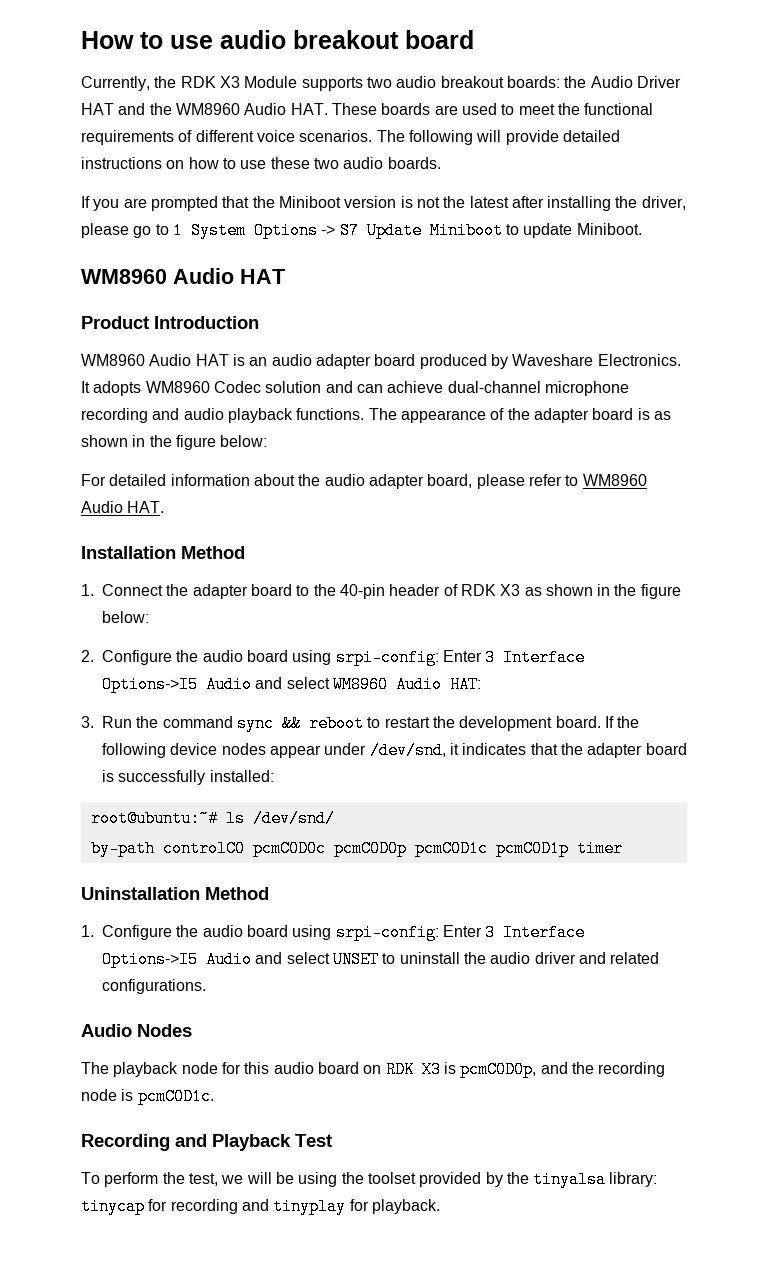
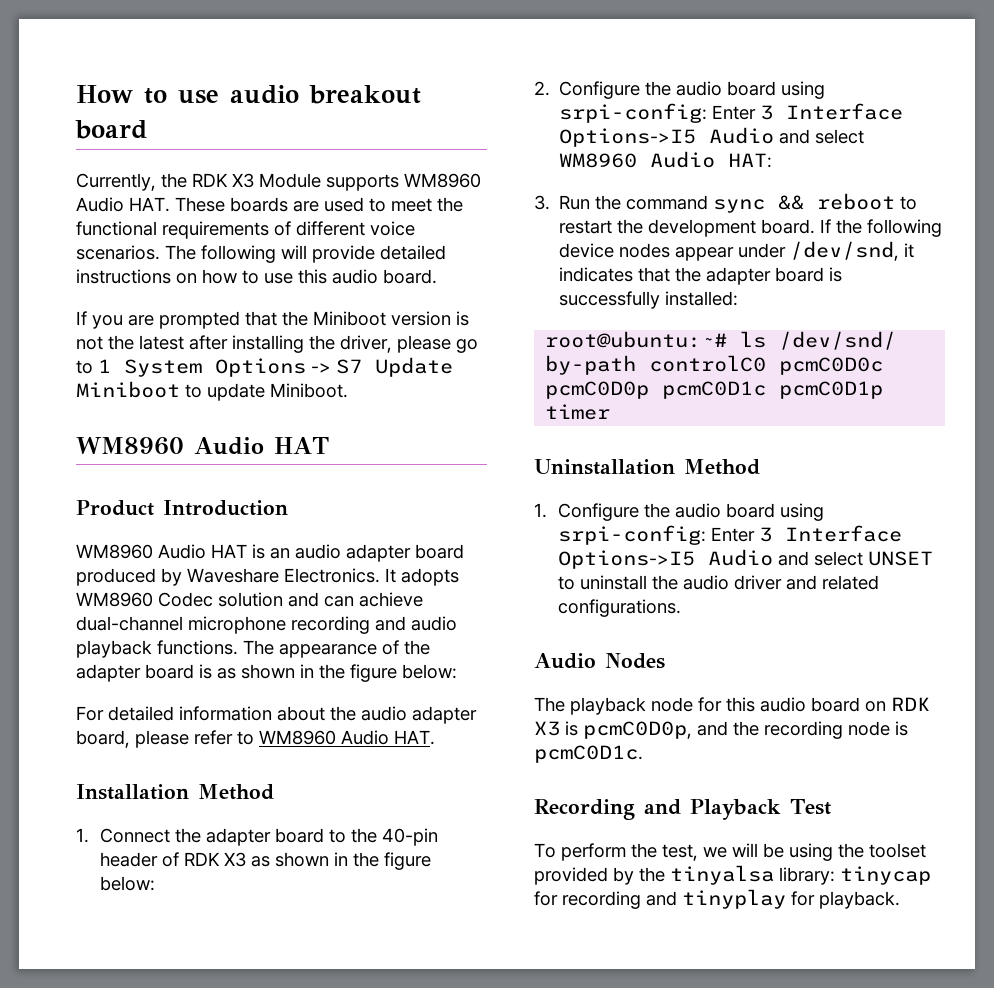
- Currently, the RDK X3 Module supports two audio breakout boards: the Audio Driver HAT and the WM8960 Audio HAT. These boards are used to meet the functional requirements of different voice scenarios.
+ Currently, the RDK X3 Module supports WM8960 Audio HAT. These boards are used to meet the functional requirements of different voice scenarios.
- The following will provide detailed instructions on how to use these two audio boards.
+ The following will provide detailed instructions on how to use this audio board.

